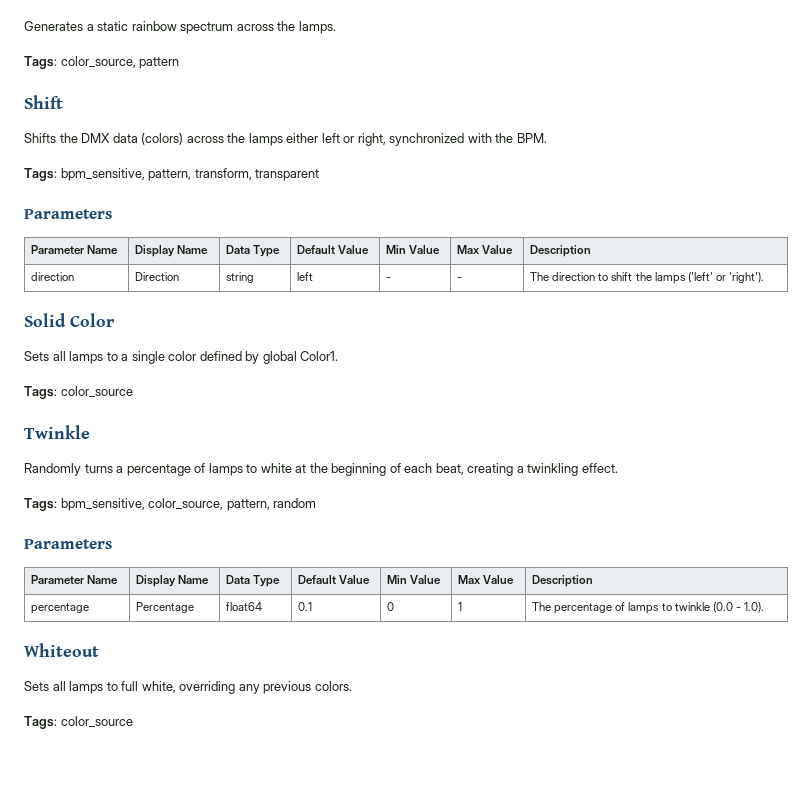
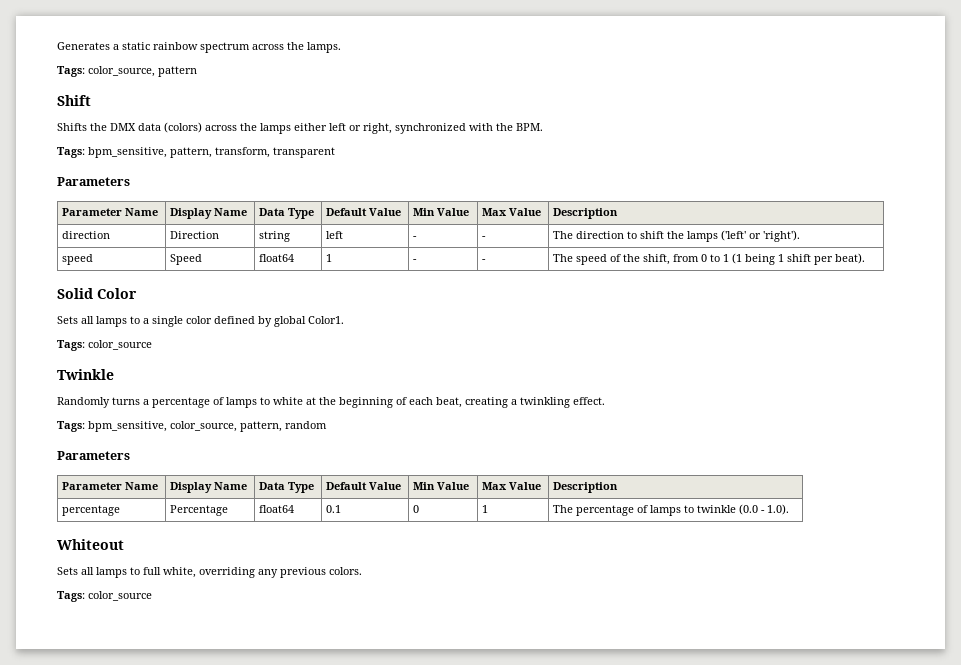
+ speed | Speed | float64 | 1 | - | - | The speed of the shift, from 0 to 1 (1 being 1 shift per beat).

